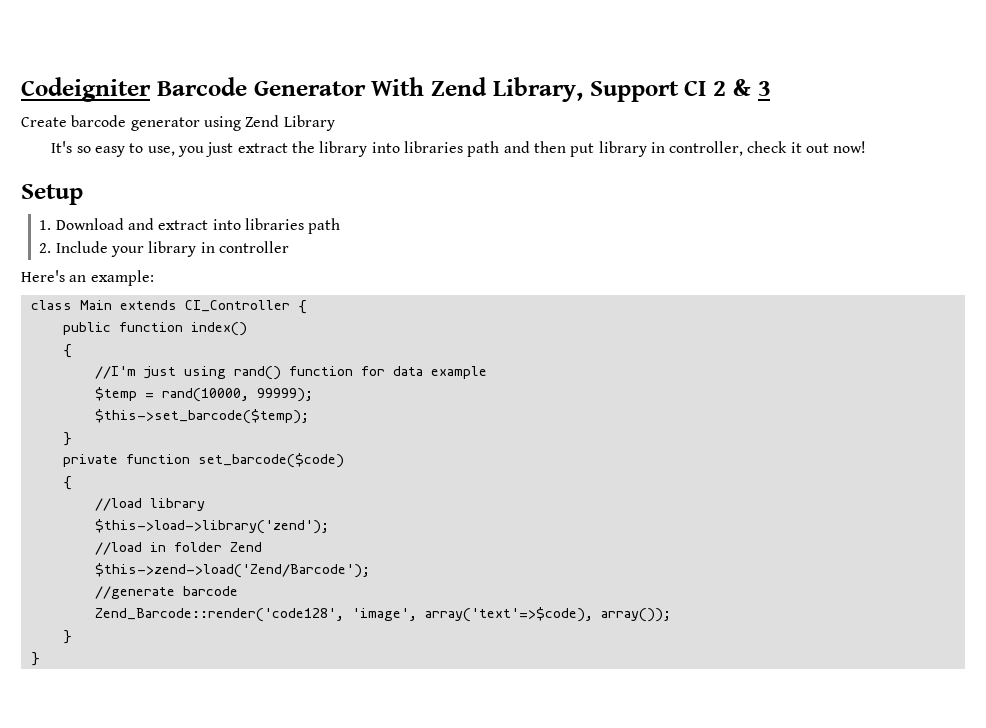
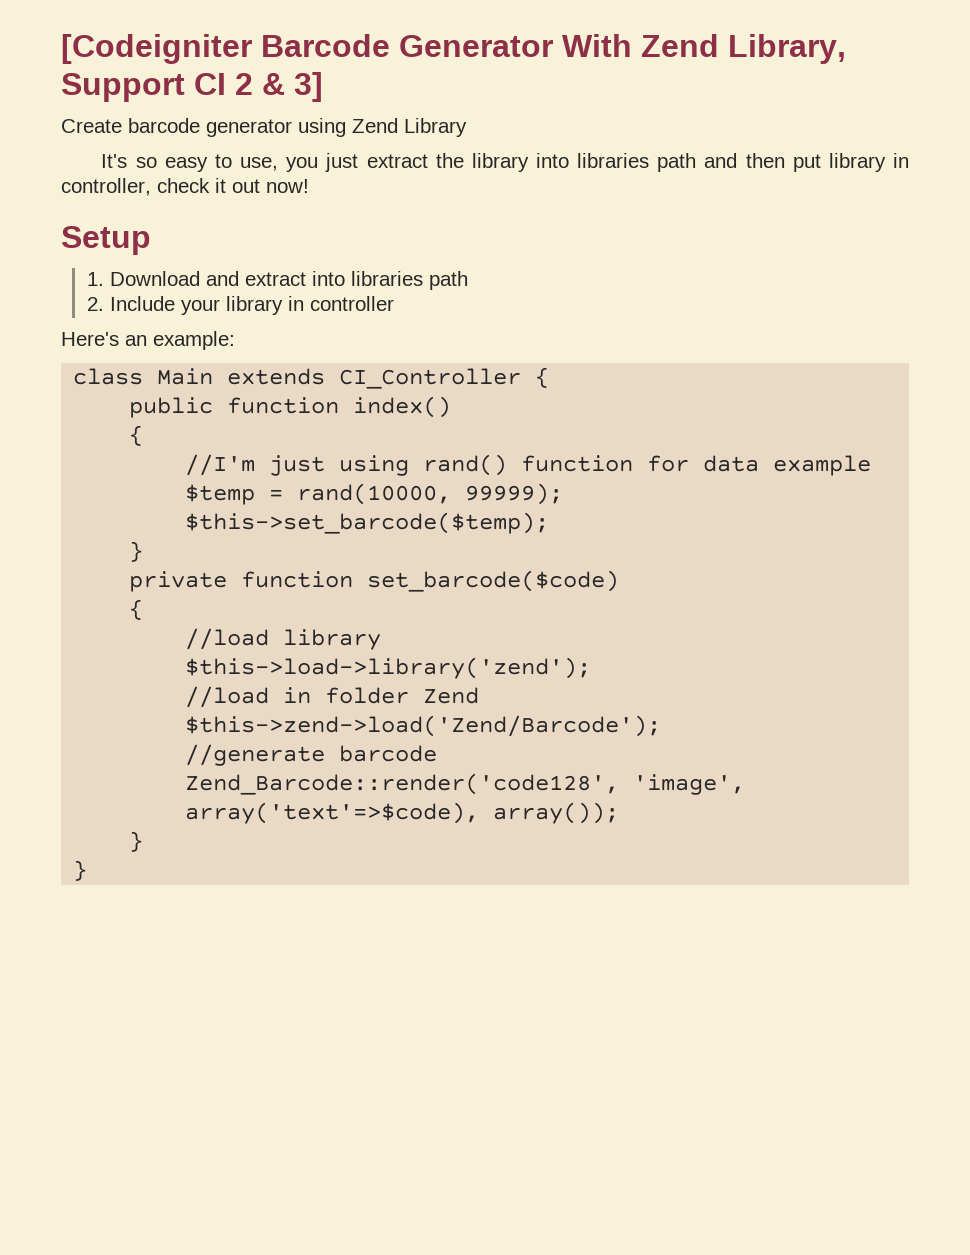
- Codeigniter Barcode Generator With Zend Library, Support CI 2 & 3
+ [Codeigniter Barcode Generator With Zend Library, Support CI 2 & 3]

